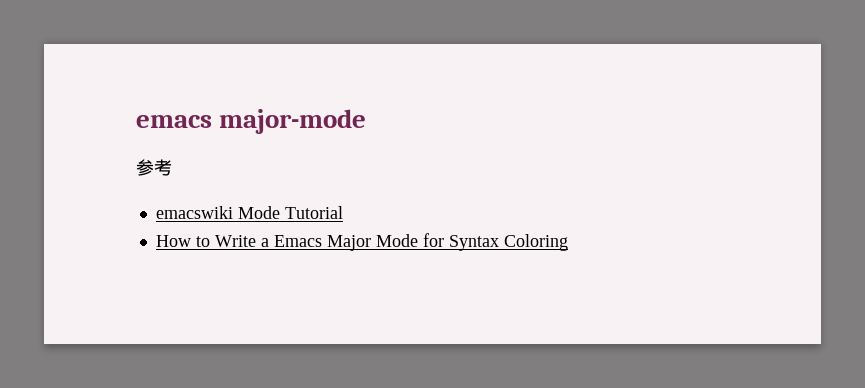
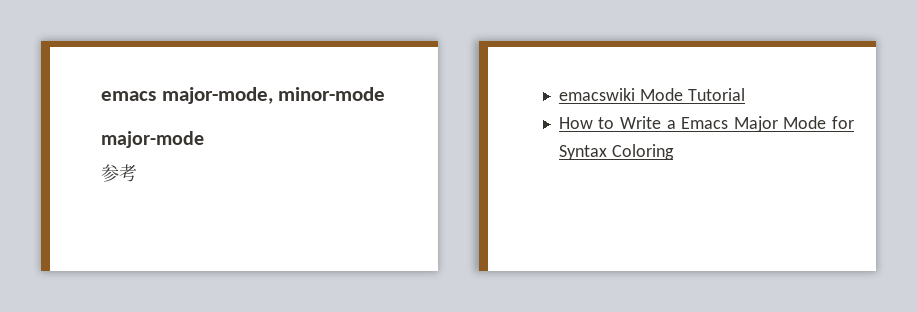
- emacs major-mode
+ emacs major-mode, minor-mode
+ major-mode

